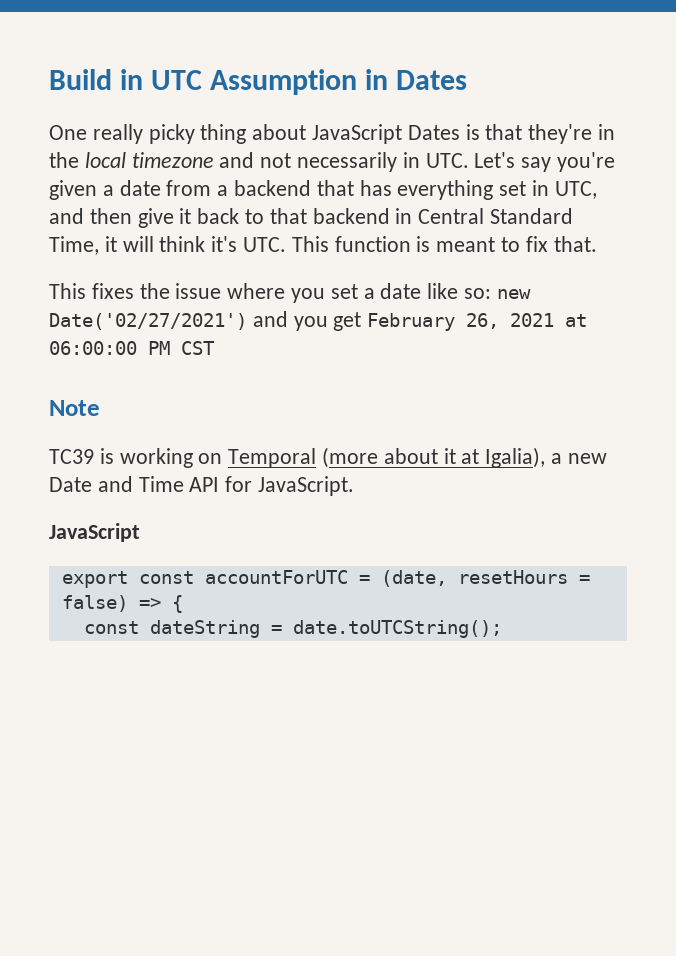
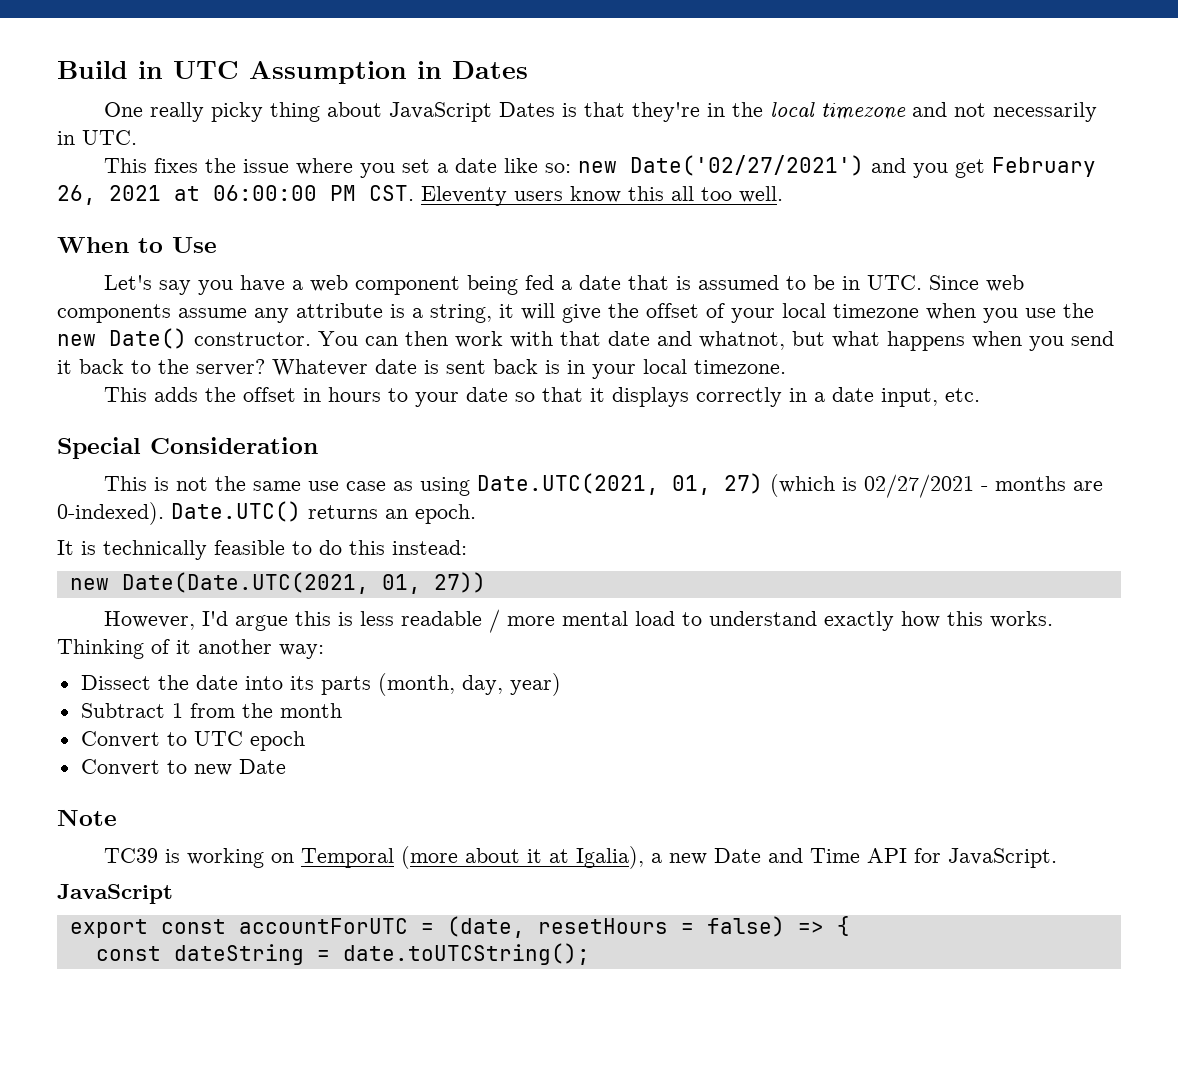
- One really picky thing about JavaScript Dates is that they're in the local timezone and not necessarily in UTC. Let's say you're given a date from a backend that has everything set in UTC, and then give it back to that backend in Central Standard Time, it will think it's UTC. This function is meant to fix that.
+ One really picky thing about JavaScript Dates is that they're in the local timezone and not necessarily in UTC.
- This fixes the issue where you set a date like so: new Date('02/27/2021') and you get February 26, 2021 at 06:00:00 PM CST
+ This fixes the issue where you set a date like so: new Date('02/27/2021') and you get February 26, 2021 at 06:00:00 PM CST. Eleventy users know this all too well.
+ When to Use
+ Let's say you have a web component being fed a date that is assumed to be in UTC. Since web components assume any attribute is a string, it will give the offset of your local timezone when you use the new Date() constructor. You can then work with that date and whatnot, but what happens when you send it back to the server? Whatever date is sent back is in your local timezone.
+ This adds the offset in hours to your date so that it displays correctly in a date input, etc.
+ Special Consideration
+ This is not the same use case as using Date.UTC(2021, 01, 27) (which is 02/27/2021 - months are 0-indexed). Date.UTC() returns an epoch.
+ It is technically feasible to do this instead:
+ new Date(Date.UTC(2021, 01, 27))
+ However, I'd argue this is less readable / more mental load to understand exactly how this works. Thinking of it another way:
+ Dissect the date into its parts (month, day, year)
+ Subtract 1 from the month
+ Convert to UTC epoch
+ Convert to new Date

